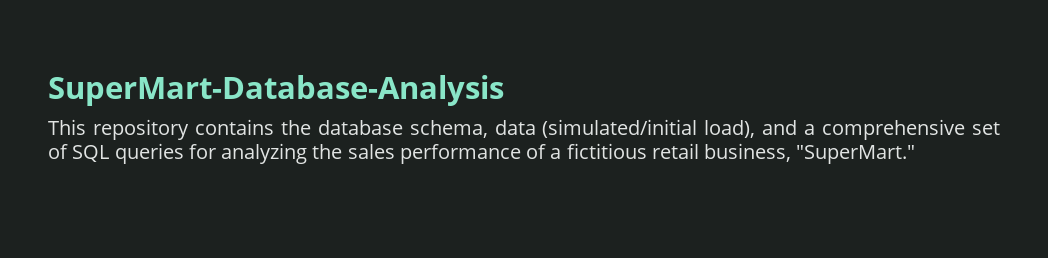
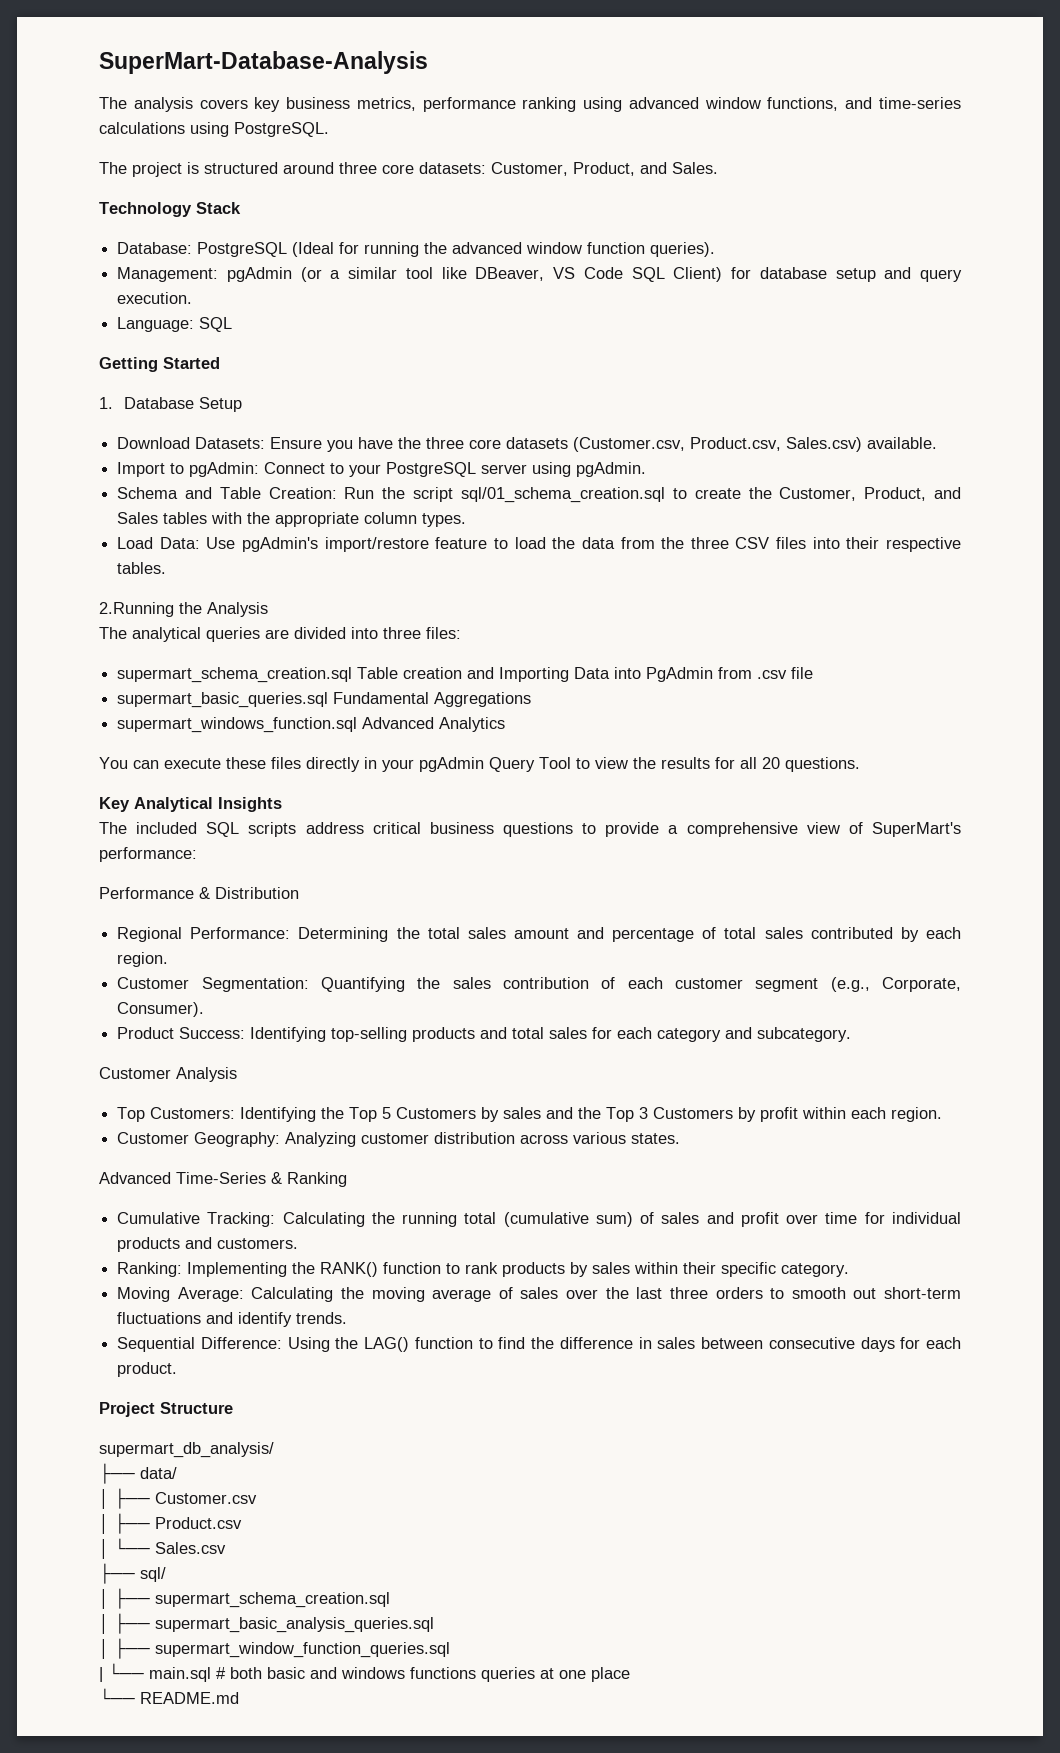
- This repository contains the database schema, data (simulated/initial load), and a comprehensive set of SQL queries for analyzing the sales performance of a fictitious retail business, "SuperMart."
+ The analysis covers key business metrics, performance ranking using advanced window functions, and time-series calculations using PostgreSQL.
+ The project is structured around three core datasets: Customer, Product, and Sales.
+ Technology Stack
+ Database: PostgreSQL (Ideal for running the advanced window function queries).
+ Management: pgAdmin (or a similar tool like DBeaver, VS Code SQL Client) for database setup and query execution.
+ Language: SQL
+ Getting Started
+ 1. Database Setup
+ Download Datasets: Ensure you have the three core datasets (Customer.csv, Product.csv, Sales.csv) available.
+ Import to pgAdmin: Connect to your PostgreSQL server using pgAdmin.
+ Schema and Table Creation: Run the script sql/01_schema_creation.sql to create the Customer, Product, and Sales tables with the appropriate column types.
+ Load Data: Use pgAdmin's import/restore feature to load the data from the three CSV files into their respective tables.
+ 2.Running the Analysis
+ The analytical queries are divided into three files:
+ supermart_schema_creation.sql Table creation and Importing Data into PgAdmin from .csv file
+ supermart_basic_queries.sql Fundamental Aggregations
+ supermart_windows_function.sql Advanced Analytics
+ You can execute these files directly in your pgAdmin Query Tool to view the results for all 20 questions.
+ Key Analytical Insights
+ The included SQL scripts address critical business questions to provide a comprehensive view of SuperMart's performance:
+ Performance & Distribution
+ Regional Performance: Determining the total sales amount and percentage of total sales contributed by each region.
+ Customer Segmentation: Quantifying the sales contribution of each customer segment (e.g., Corporate, Consumer).
+ Product Success: Identifying top-selling products and total sales for each category and subcategory.
+ Customer Analysis
+ Top Customers: Identifying the Top 5 Customers by sales and the Top 3 Customers by profit within each region.
+ Customer Geography: Analyzing customer distribution across various states.
+ Advanced Time-Series & Ranking
+ Cumulative Tracking: Calculating the running total (cumulative sum) of sales and profit over time for individual products and customers.
+ Ranking: Implementing the RANK() function to rank products by sales within their specific category.
+ Moving Average: Calculating the moving average of sales over the last three orders to smooth out short-term fluctuations and identify trends.
+ Sequential Difference: Using the LAG() function to find the difference in sales between consecutive days for each product.
+ Project Structure
+ supermart_db_analysis/
+ ├── data/
+ │ ├── Customer.csv
+ │ ├── Product.csv
+ │ └── Sales.csv
+ ├── sql/
+ │ ├── supermart_schema_creation.sql
+ │ ├── supermart_basic_analysis_queries.sql
+ │ ├── supermart_window_function_queries.sql
+ | └── main.sql # both basic and windows functions queries at one place
+ └── README.md

